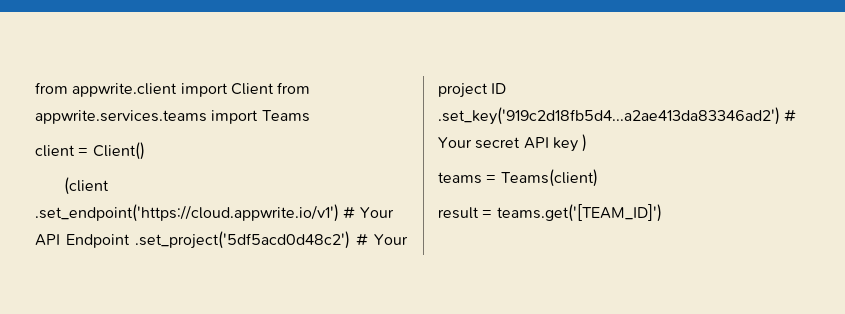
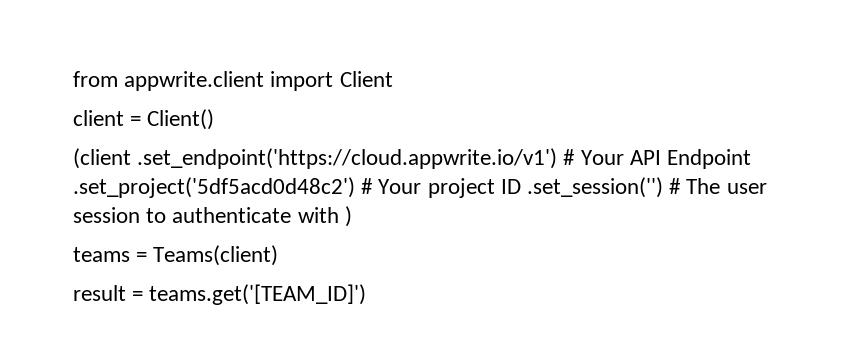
- from appwrite.client import Client from appwrite.services.teams import Teams
+ from appwrite.client import Client
- (client .set_endpoint('https://cloud.appwrite.io/v1') # Your API Endpoint .set_project('5df5acd0d48c2') # Your project ID .set_key('919c2d18fb5d4...a2ae413da83346ad2') # Your secret API key )
+ (client .set_endpoint('https://cloud.appwrite.io/v1') # Your API Endpoint .set_project('5df5acd0d48c2') # Your project ID .set_session('') # The user session to authenticate with )

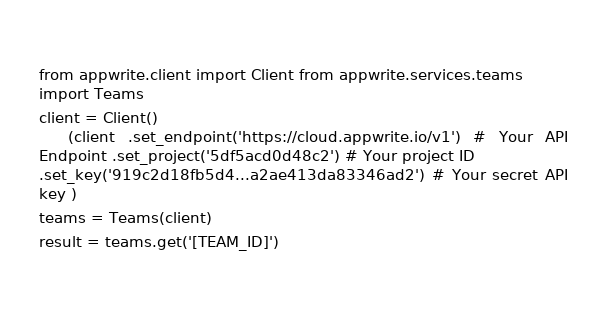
- from appwrite.client import Client
+ from appwrite.client import Client from appwrite.services.teams import Teams
- (client .set_endpoint('https://cloud.appwrite.io/v1') # Your API Endpoint .set_project('5df5acd0d48c2') # Your project ID .set_session('') # The user session to authenticate with )
+ (client .set_endpoint('https://cloud.appwrite.io/v1') # Your API Endpoint .set_project('5df5acd0d48c2') # Your project ID .set_key('919c2d18fb5d4...a2ae413da83346ad2') # Your secret API key )

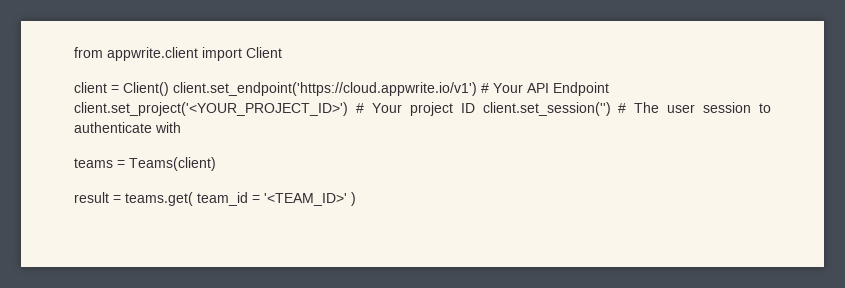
- from appwrite.client import Client from appwrite.services.teams import Teams
+ from appwrite.client import Client
- client = Client()
- (client .set_endpoint('https://cloud.appwrite.io/v1') # Your API Endpoint .set_project('5df5acd0d48c2') # Your project ID .set_key('919c2d18fb5d4...a2ae413da83346ad2') # Your secret API key )
+ client = Client() client.set_endpoint('https://cloud.appwrite.io/v1') # Your API Endpoint client.set_project('<YOUR_PROJECT_ID>') # Your project ID client.set_session('') # The user session to authenticate with
- result = teams.get('[TEAM_ID]')
+ result = teams.get( team_id = '<TEAM_ID>' )

